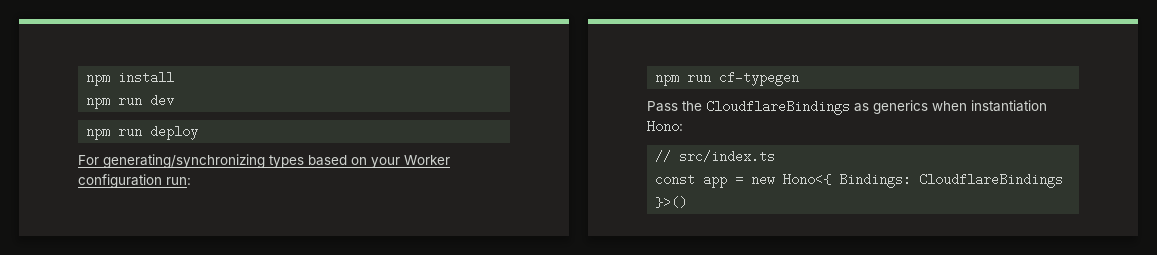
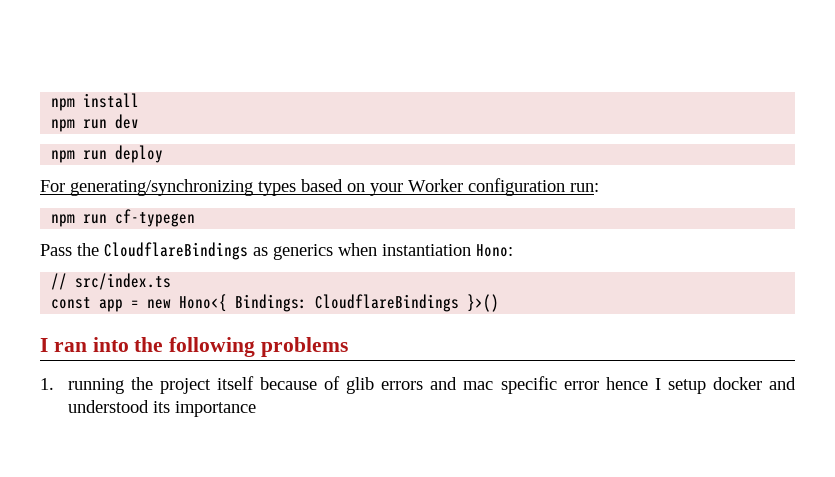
+ I ran into the following problems
+ 1. running the project itself because of glib errors and mac specific error hence I setup docker and understood its importance

